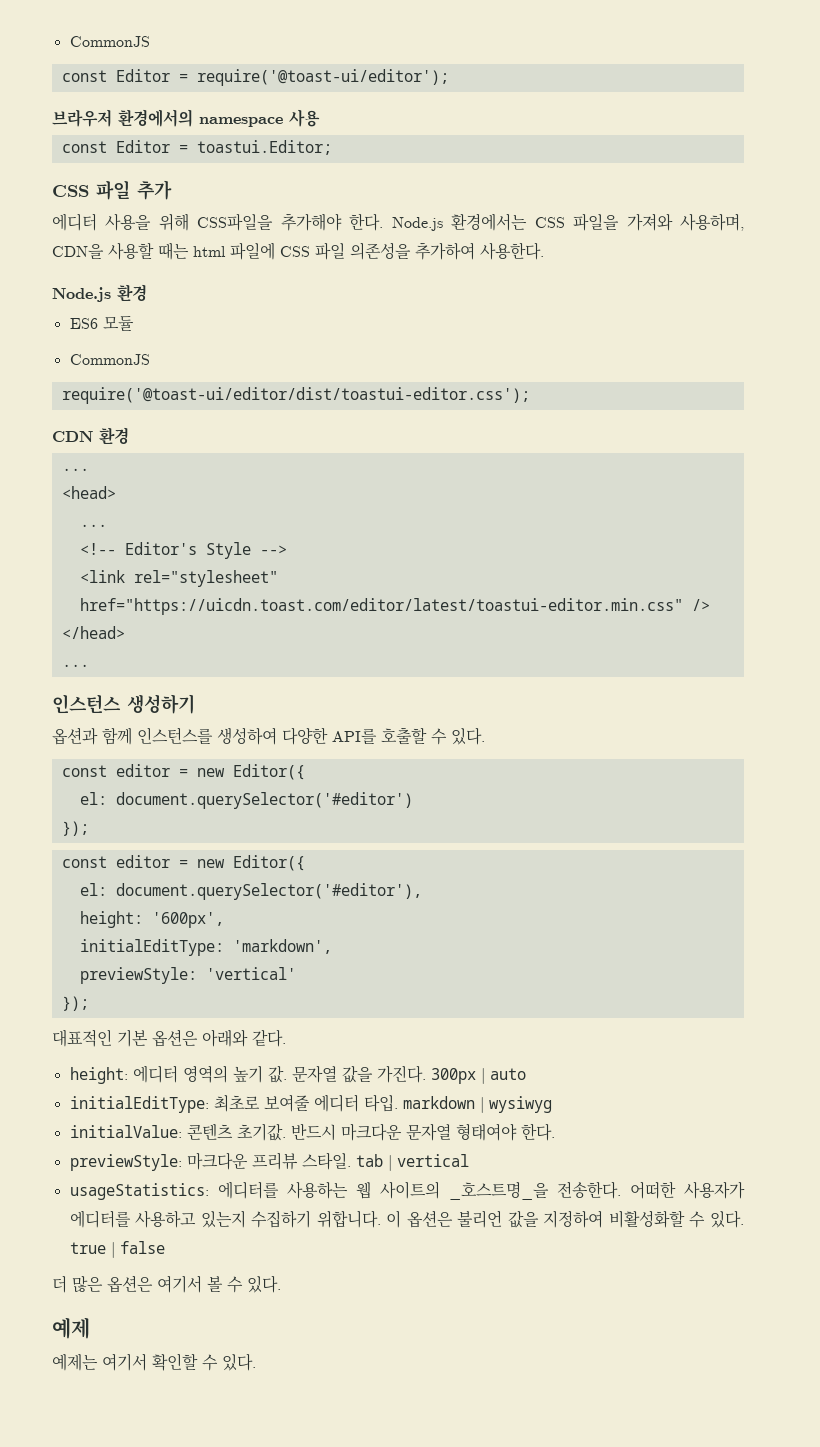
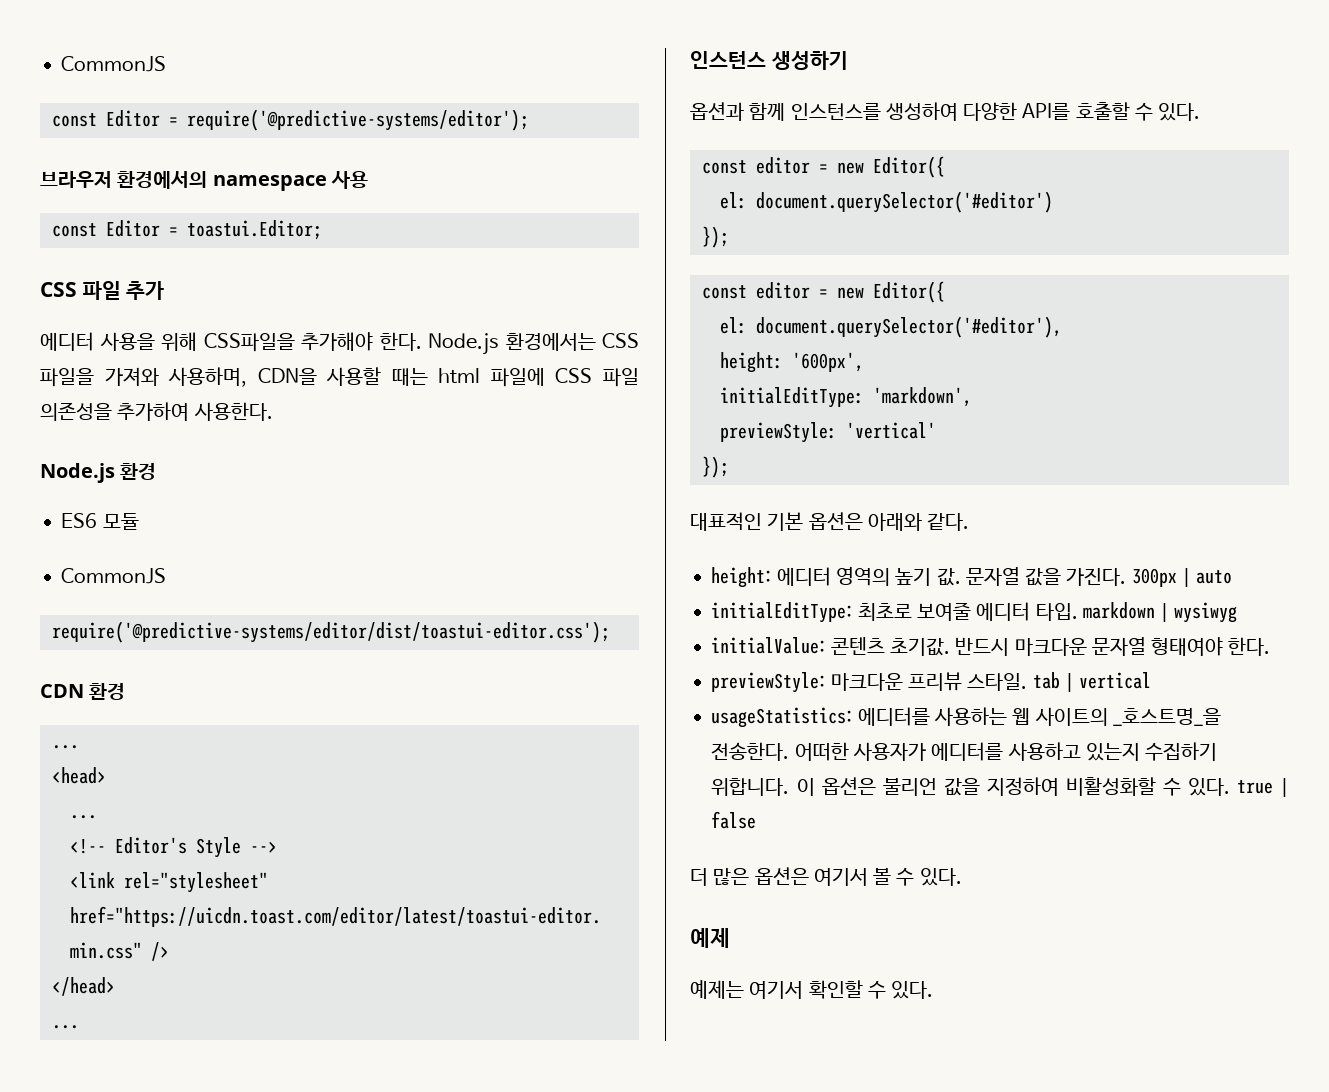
- const Editor = require('@toast-ui/editor');
+ const Editor = require('@predictive-systems/editor');
- require('@toast-ui/editor/dist/toastui-editor.css');
+ require('@predictive-systems/editor/dist/toastui-editor.css');

